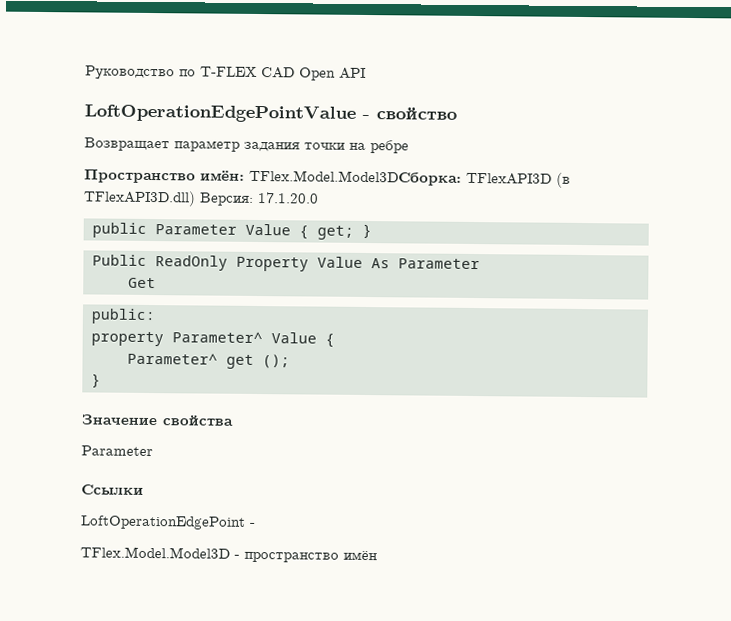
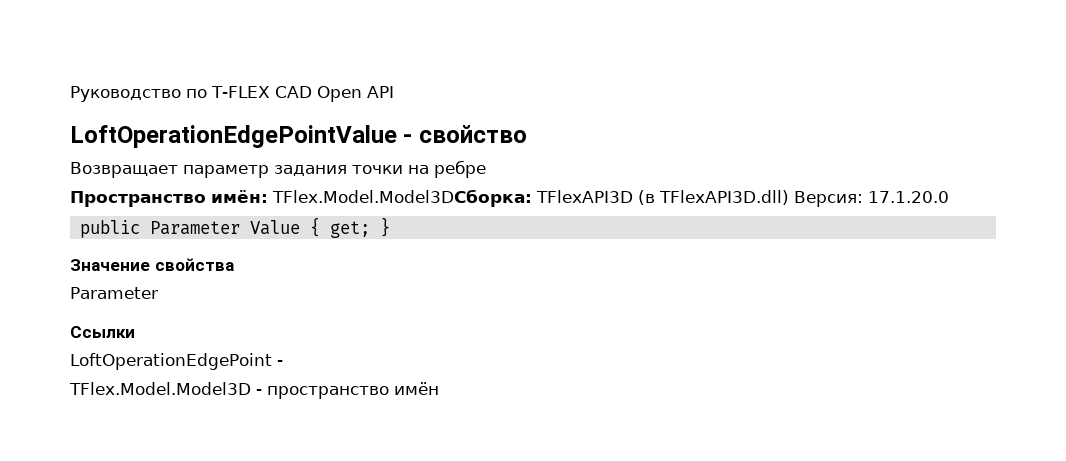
- Public ReadOnly Property Value As Parameter
- Get
- public:
- property Parameter^ Value {
- Parameter^ get ();
- }

